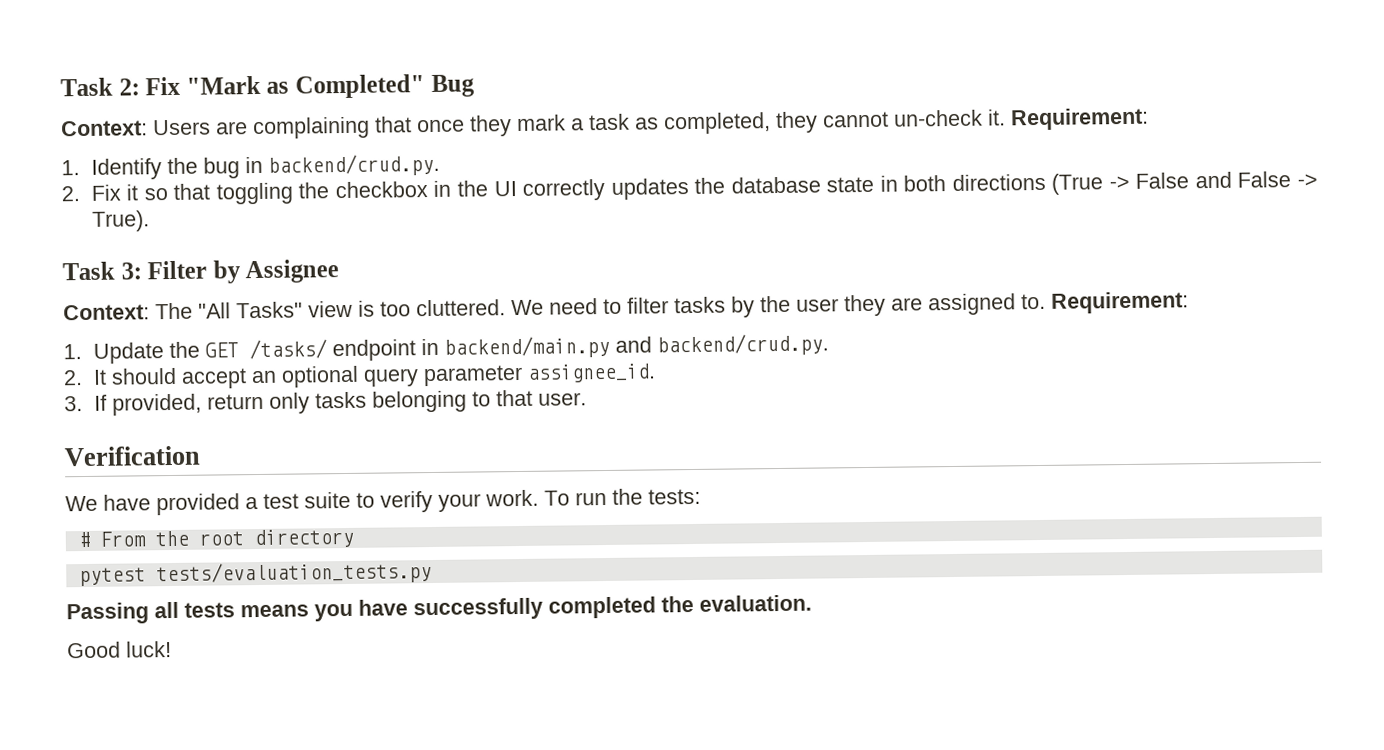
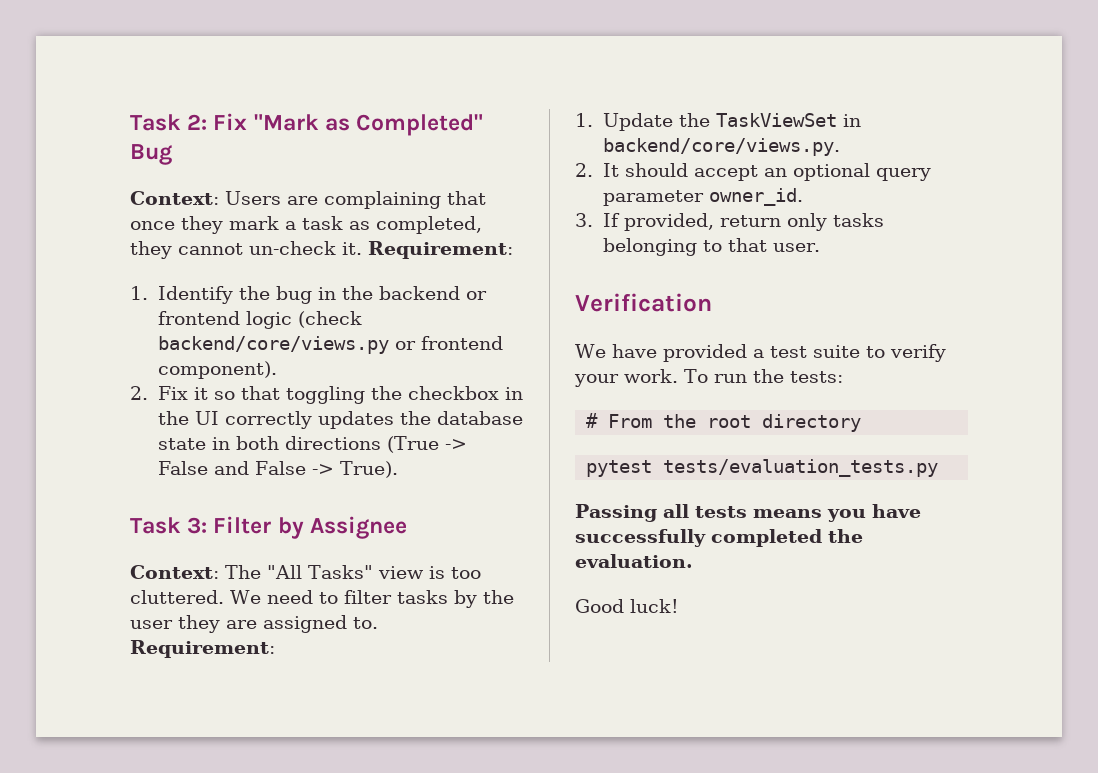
- 1. Identify the bug in backend/crud.py.
+ 1. Identify the bug in the backend or frontend logic (check backend/core/views.py or frontend component).
- 1. Update the GET /tasks/ endpoint in backend/main.py and backend/crud.py.
+ 1. Update the TaskViewSet in backend/core/views.py.
- 2. It should accept an optional query parameter assignee_id.
+ 2. It should accept an optional query parameter owner_id.

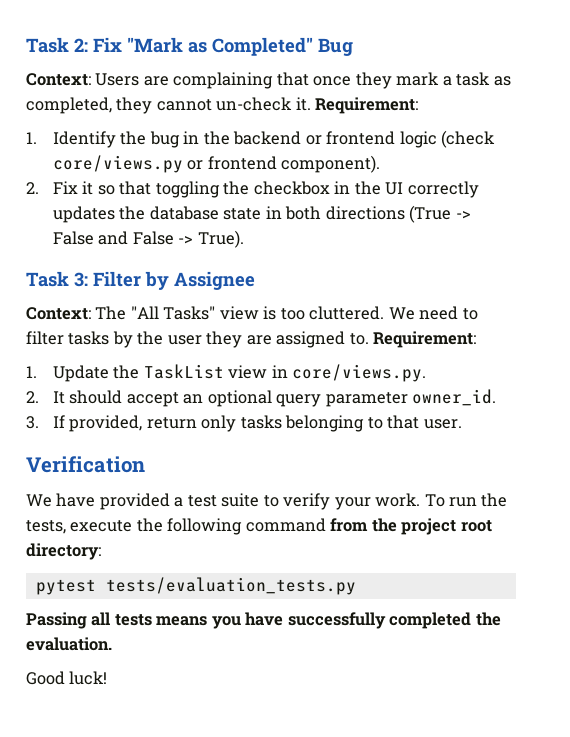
- 1. Identify the bug in the backend or frontend logic (check backend/core/views.py or frontend component).
+ 1. Identify the bug in the backend or frontend logic (check core/views.py or frontend component).
- 1. Update the TaskViewSet in backend/core/views.py.
+ 1. Update the TaskList view in core/views.py.
- To run the tests:
- # From the root directory
+ To run the tests, execute the following command from the project root directory:

